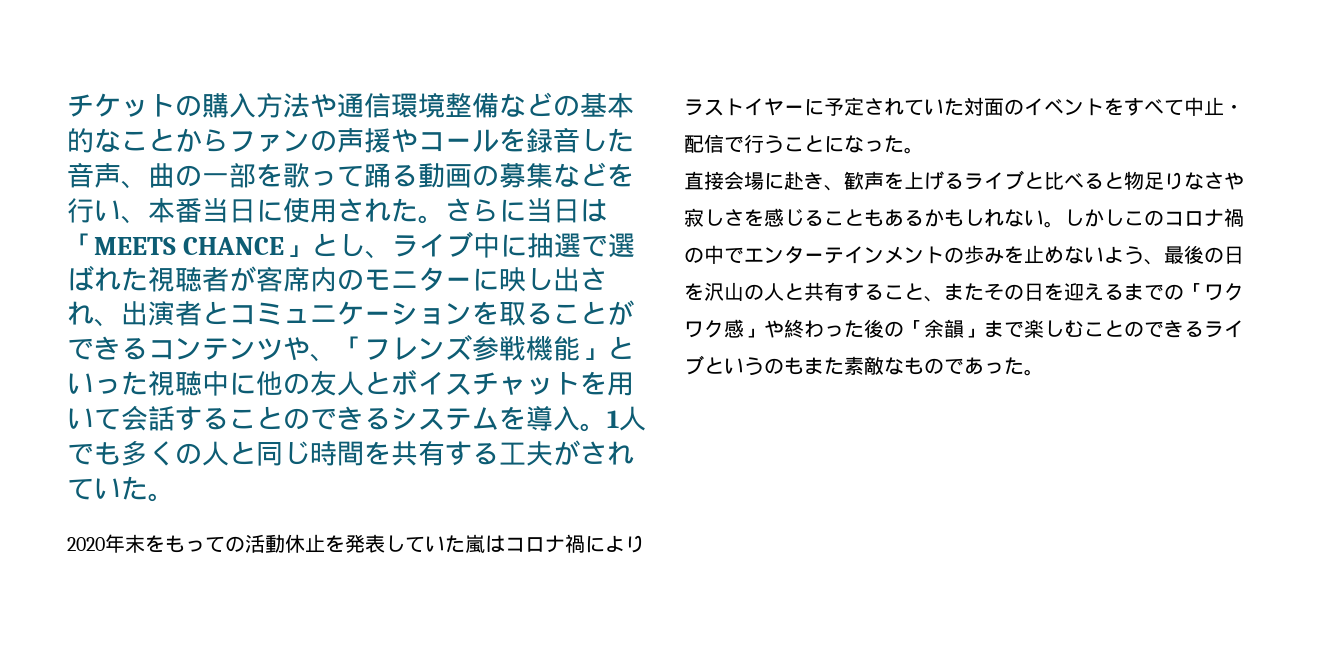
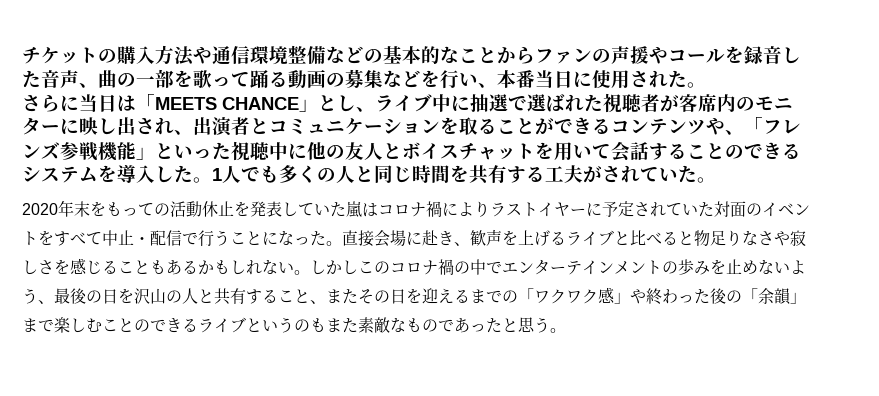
- チケットの購入方法や通信環境整備などの基本的なことからファンの声援やコールを録音した音声、曲の一部を歌って踊る動画の募集などを行い、本番当日に使用された。さらに当日は「MEETS CHANCE」とし、ライブ中に抽選で選ばれた視聴者が客席内のモニターに映し出され、出演者とコミュニケーションを取ることができるコンテンツや、「フレンズ参戦機能」といった視聴中に他の友人とボイスチャットを用いて会話することのできるシステムを導入。
+ チケットの購入方法や通信環境整備などの基本的なことからファンの声援やコールを録音した音声、曲の一部を歌って踊る動画の募集などを行い、本番当日に使用された。
+ さらに当日は「MEETS CHANCE」とし、ライブ中に抽選で選ばれた視聴者が客席内のモニターに映し出され、出演者とコミュニケーションを取ることができるコンテンツや、「フレンズ参戦機能」といった視聴中に他の友人とボイスチャットを用いて会話することのできるシステムを導入した。
- 2020年末をもっての活動休止を発表していた嵐はコロナ禍によりラストイヤーに予定されていた対面のイベントをすべて中止・配信で行うことになった。
- 直接会場に赴き、歓声を上げるライブと比べると物足りなさや寂しさを感じることもあるかもしれない。
+ 2020年末をもっての活動休止を発表していた嵐はコロナ禍によりラストイヤーに予定されていた対面のイベントをすべて中止・配信で行うことになった。直接会場に赴き、歓声を上げるライブと比べると物足りなさや寂しさを感じることもあるかもしれない。
- しかしこのコロナ禍の中でエンターテインメントの歩みを止めないよう、最後の日を沢山の人と共有すること、またその日を迎えるまでの「ワクワク感」や終わった後の「余韻」まで楽しむことのできるライブというのもまた素敵なものであった。
+ しかしこのコロナ禍の中でエンターテインメントの歩みを止めないよう、最後の日を沢山の人と共有すること、またその日を迎えるまでの「ワクワク感」や終わった後の「余韻」まで楽しむことのできるライブというのもまた素敵なものであったと思う。

